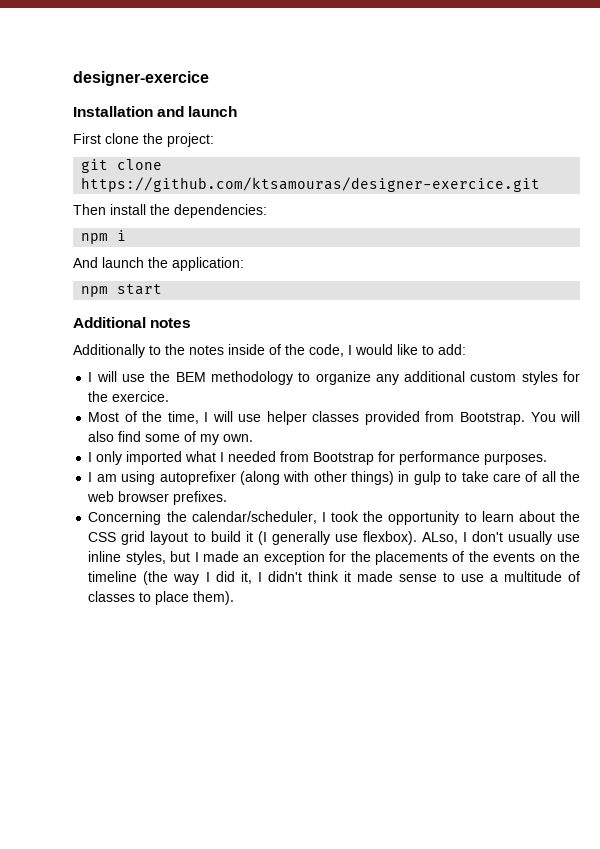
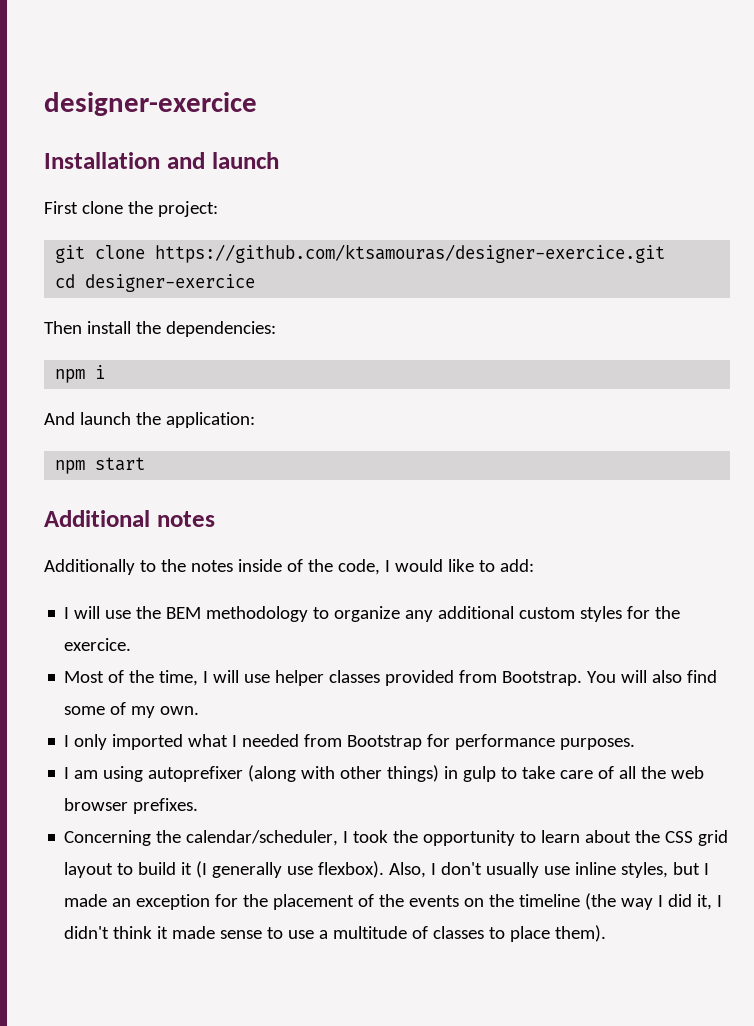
+ cd designer-exercice
- ALso, I don't usually use inline styles, but I made an exception for the placements of the events on the timeline (the way I did it, I didn't think it made sense to use a multitude of classes to place them).
+ Also, I don't usually use inline styles, but I made an exception for the placement of the events on the timeline (the way I did it, I didn't think it made sense to use a multitude of classes to place them).

